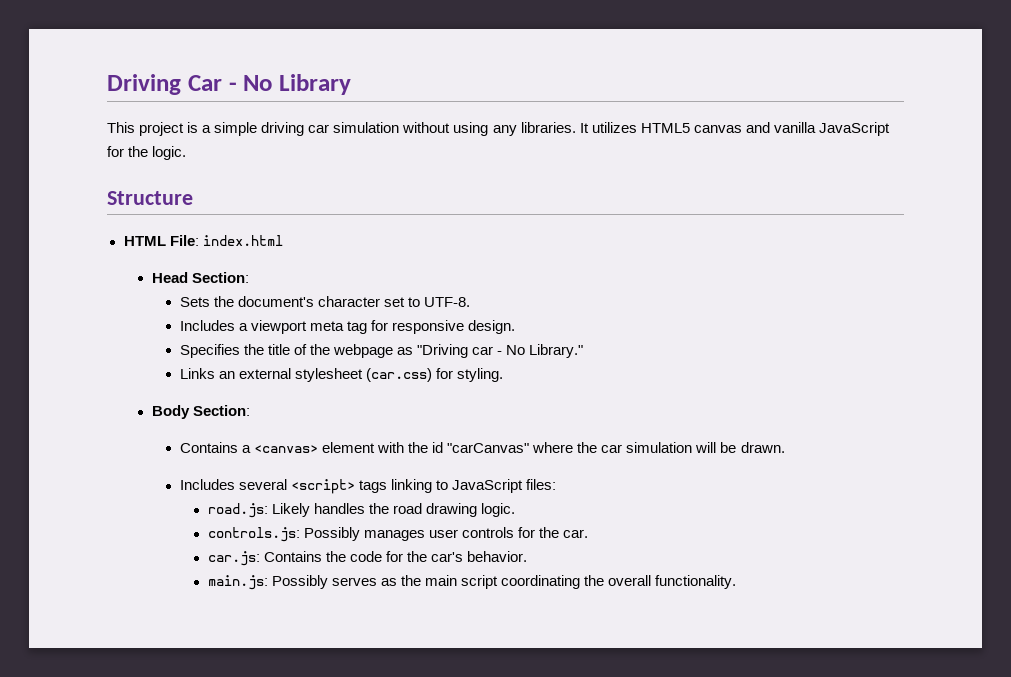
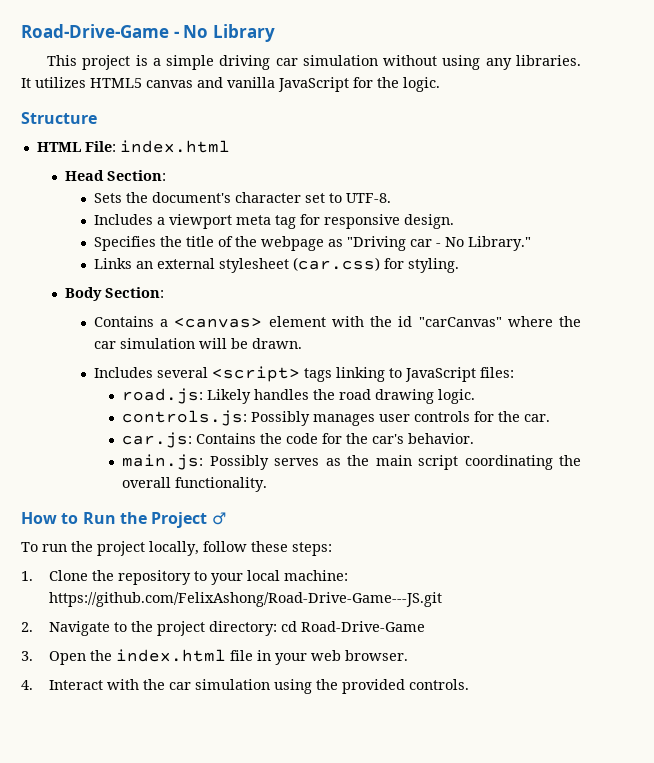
- Driving Car - No Library
+ Road-Drive-Game - No Library
+ How to Run the Project ♂
+ To run the project locally, follow these steps:
+ 1. Clone the repository to your local machine: https://github.com/FelixAshong/Road-Drive-Game---JS.git
+ 2. Navigate to the project directory: cd Road-Drive-Game
+ 3. Open the index.html file in your web browser.
+ 4. Interact with the car simulation using the provided controls.

